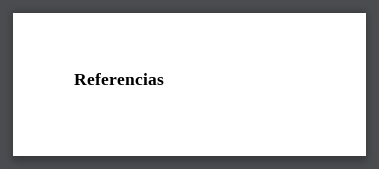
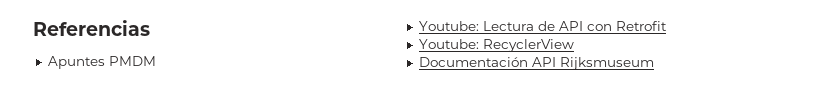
+ Apuntes PMDM
+ Youtube: Lectura de API con Retrofit
+ Youtube: RecyclerView
+ Documentación API Rijksmuseum

